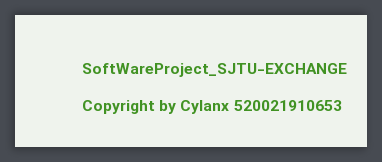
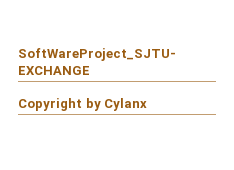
- Copyright by Cylanx 520021910653
+ Copyright by Cylanx

